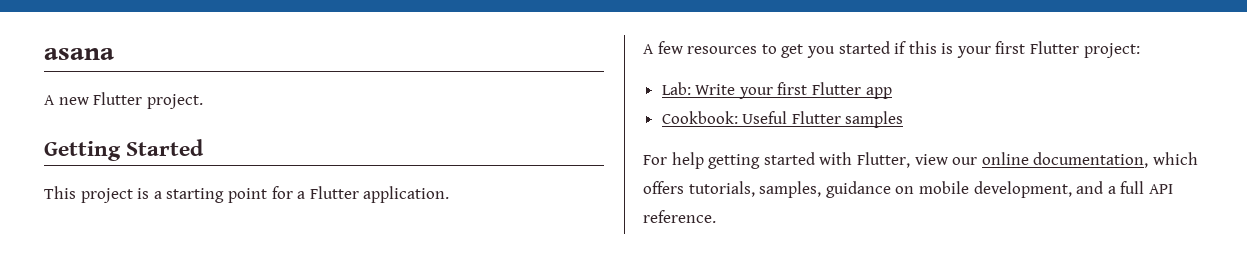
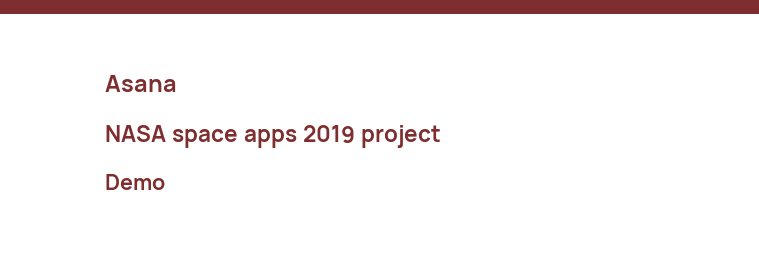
- asana
- A new Flutter project.
- Getting Started
- This project is a starting point for a Flutter application.
- A few resources to get you started if this is your first Flutter project:
- Lab: Write your first Flutter app
- Cookbook: Useful Flutter samples
- For help getting started with Flutter, view our online documentation, which offers tutorials, samples, guidance on mobile development, and a full API reference.
+ Asana
+ NASA space apps 2019 project
+ Demo

